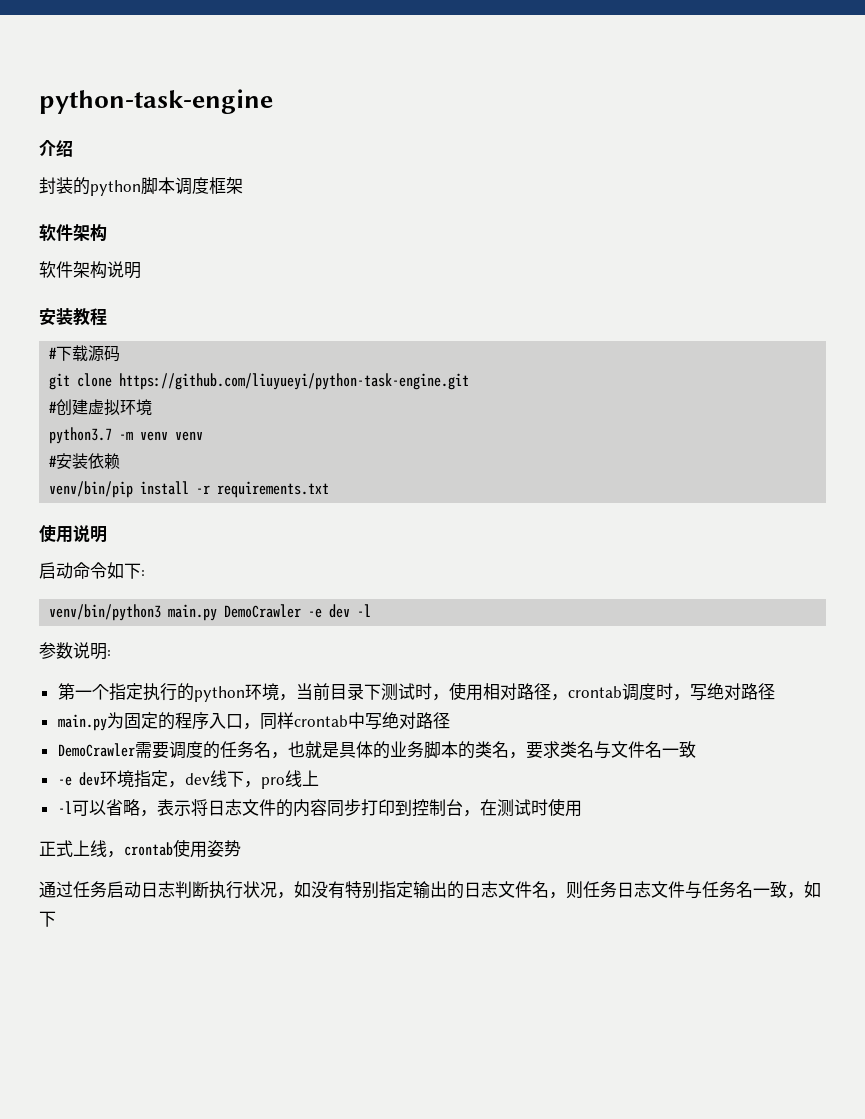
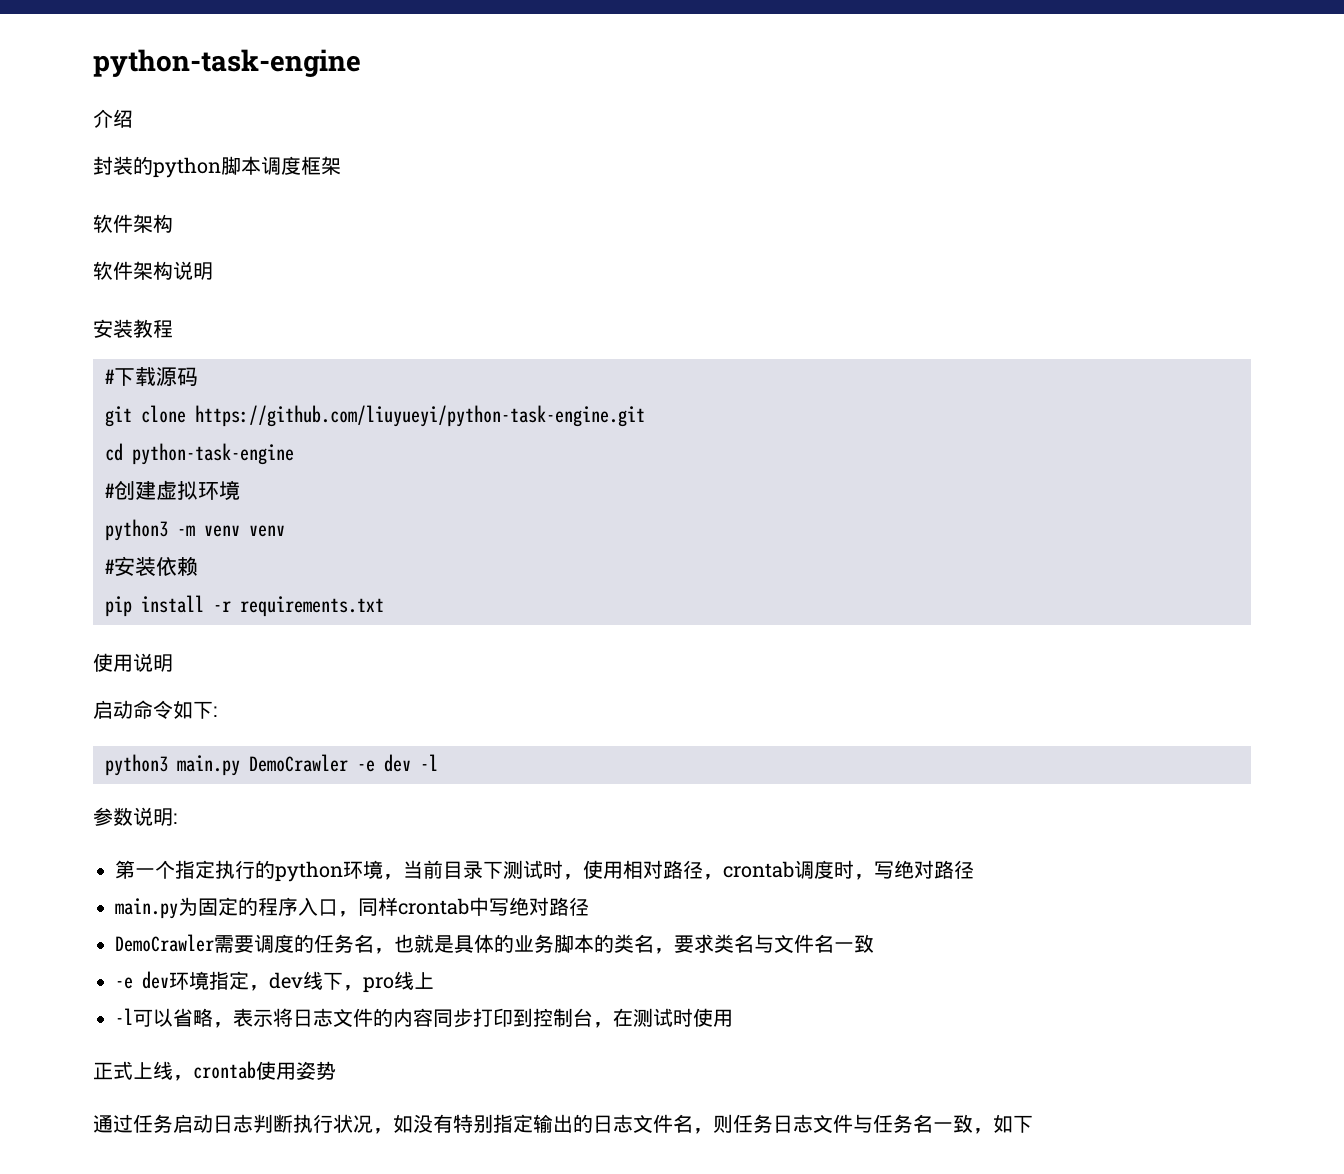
+ cd python-task-engine
- python3.7 -m venv venv
+ python3 -m venv venv
- venv/bin/pip install -r requirements.txt
+ pip install -r requirements.txt
- venv/bin/python3 main.py DemoCrawler -e dev -l
+ python3 main.py DemoCrawler -e dev -l

